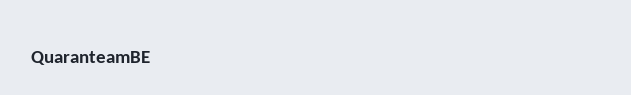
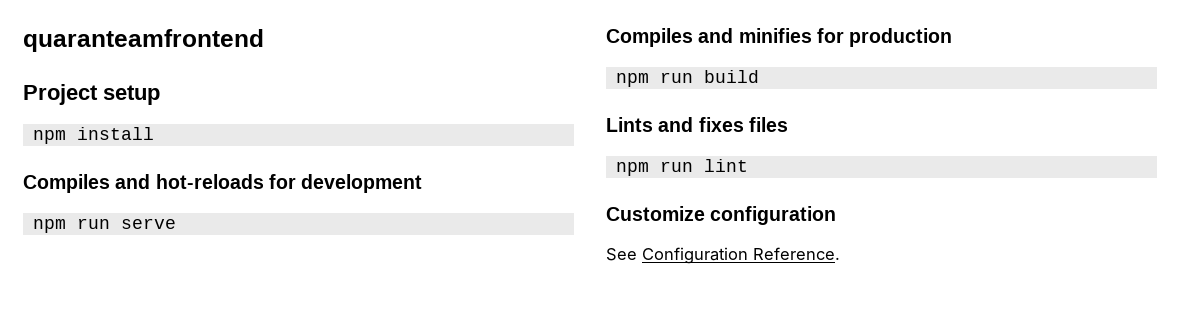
- QuaranteamBE
+ quaranteamfrontend
+ Project setup
+ npm install
+ Compiles and hot-reloads for development
+ npm run serve
+ Compiles and minifies for production
+ npm run build
+ Lints and fixes files
+ npm run lint
+ Customize configuration
+ See Configuration Reference.

